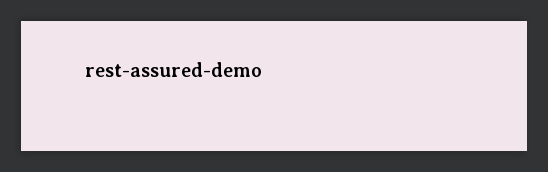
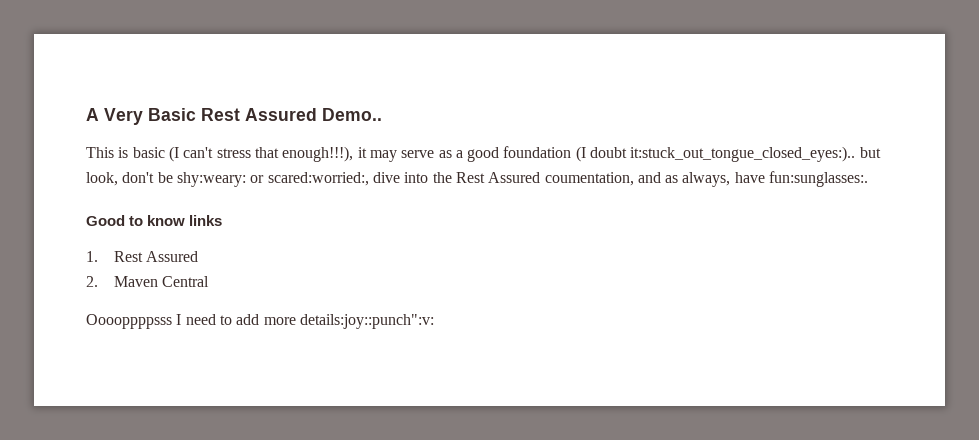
- rest-assured-demo
+ A Very Basic Rest Assured Demo..
+ This is basic (I can't stress that enough!!!), it may serve as a good foundation (I doubt it:stuck_out_tongue_closed_eyes:).. but look, don't be shy:weary: or scared:worried:, dive into the Rest Assured coumentation, and as always, have fun:sunglasses:.
+ Good to know links
+ 1. Rest Assured
+ 2. Maven Central
+ Ooooppppsss I need to add more details:joy::punch":v:

